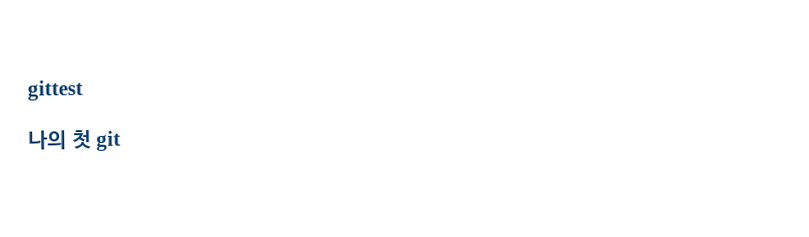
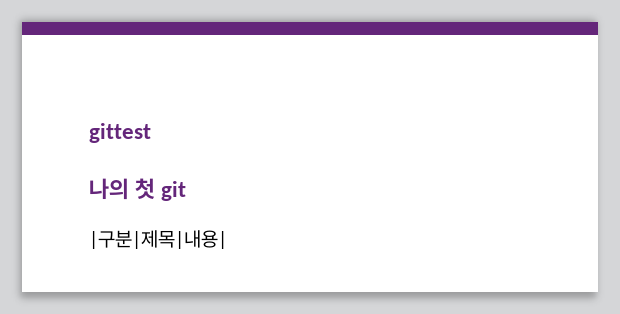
+ |구분|제목|내용|

